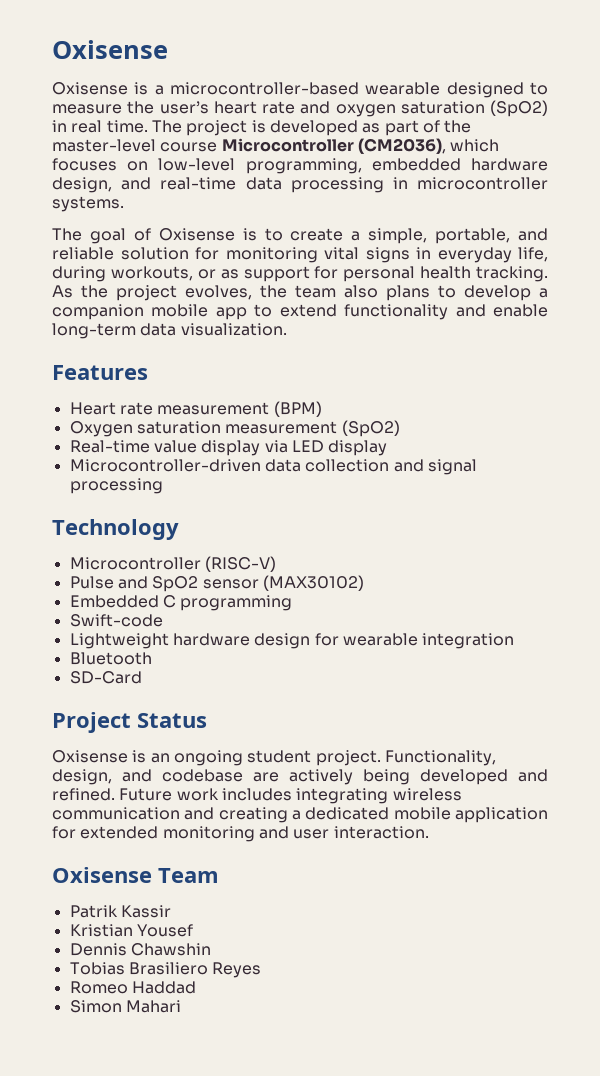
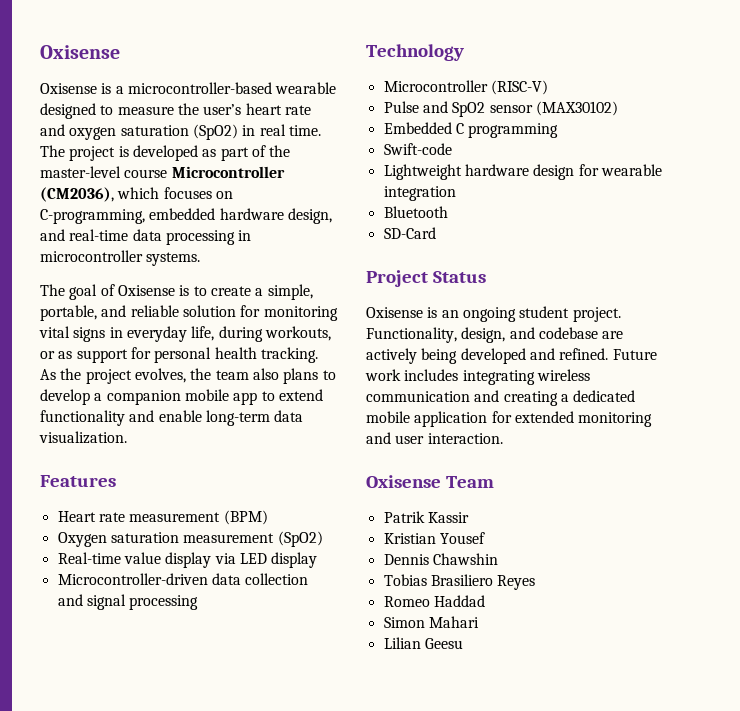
- The project is developed as part of the master-level course Microcontroller (CM2036), which focuses on low-level programming, embedded hardware design, and real-time data processing in microcontroller systems.
+ The project is developed as part of the master-level course Microcontroller (CM2036), which focuses on C-programming, embedded hardware design, and real-time data processing in microcontroller systems.
+ Lilian Geesu

